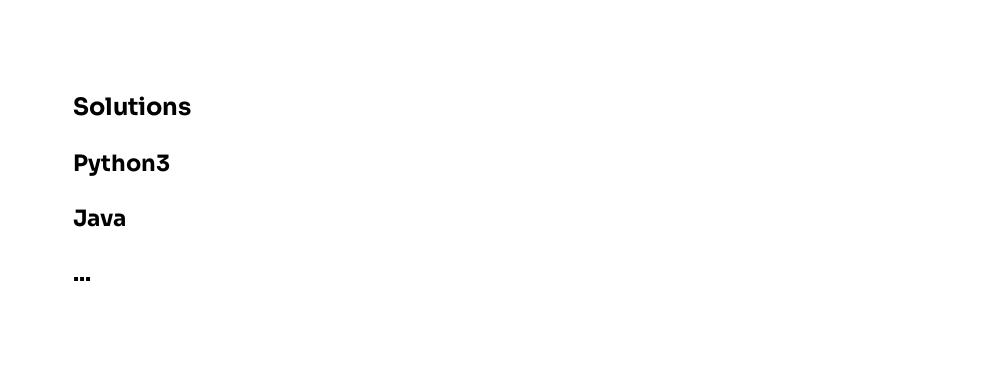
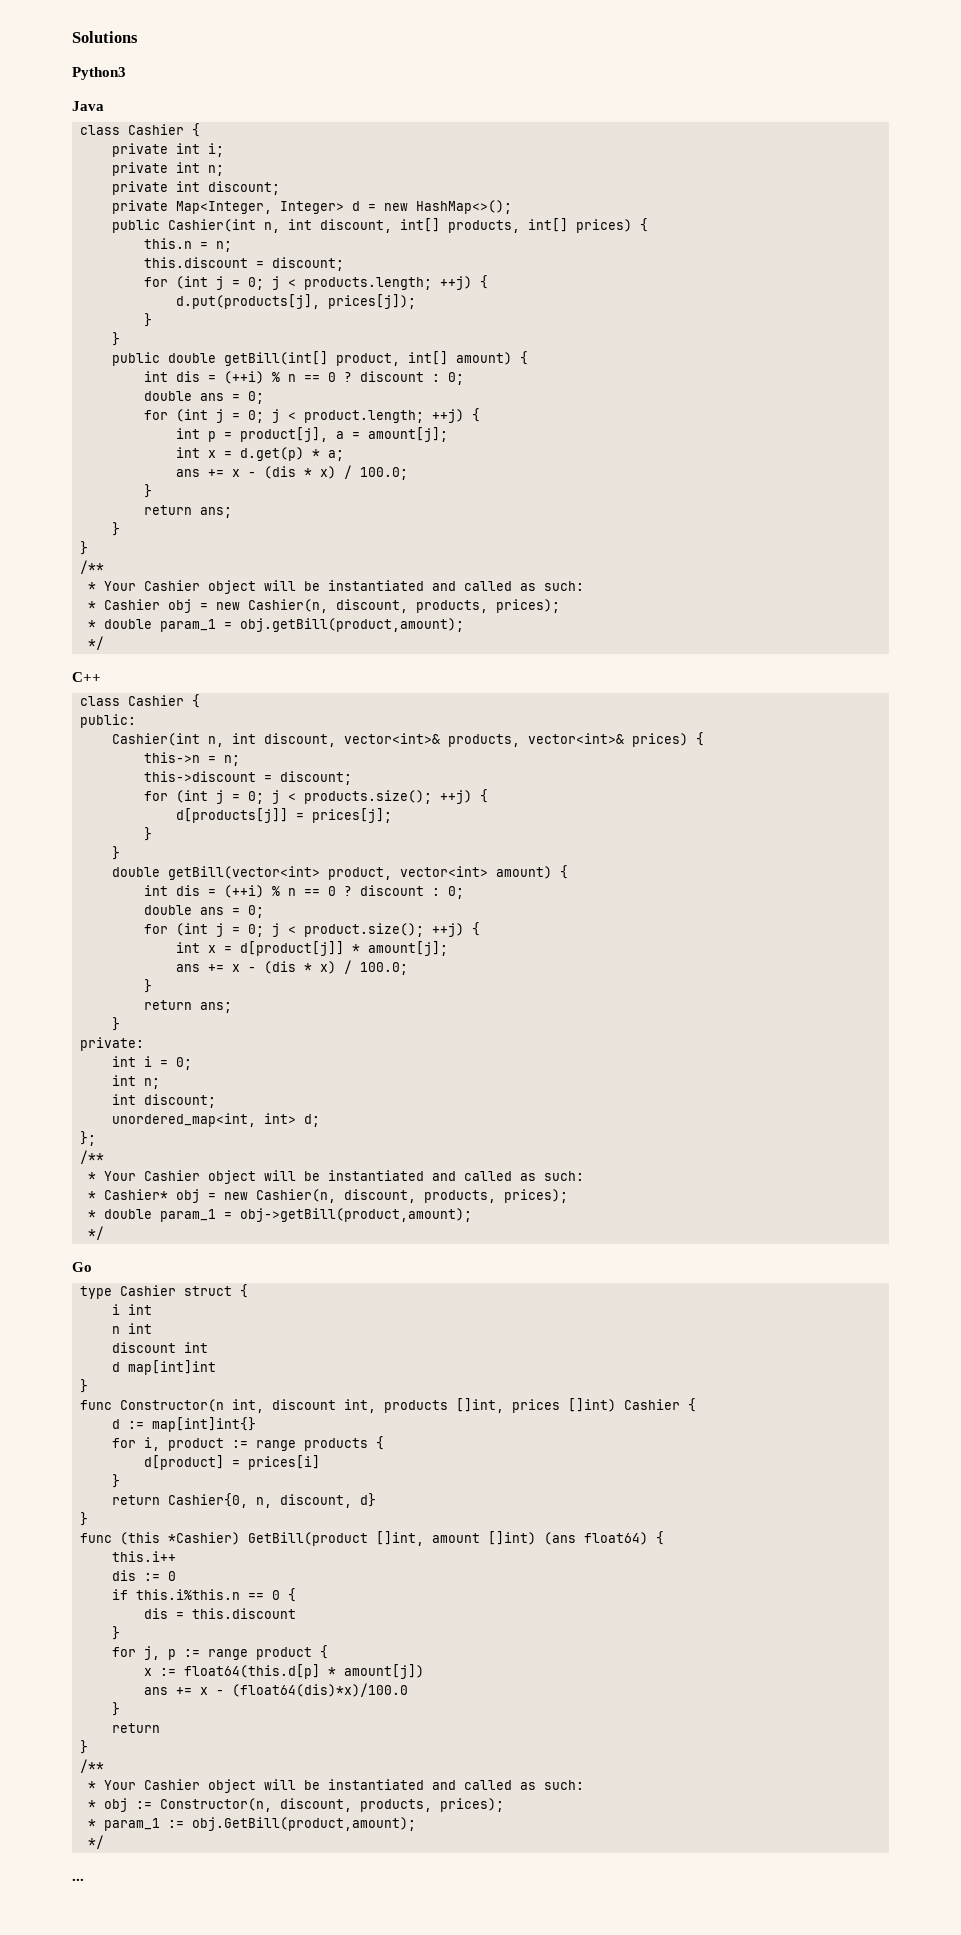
  Java
+ class Cashier {
+ private int i;
+ private int n;
+ private int discount;
+ private Map<Integer, Integer> d = new HashMap<>();
+ public Cashier(int n, int discount, int[] products, int[] prices) {
+ this.n = n;
+ this.discount = discount;
+ for (int j = 0; j < products.length; ++j) {
+ d.put(products[j], prices[j]);
+ }
+ }
+ public double getBill(int[] product, int[] amount) {
+ int dis = (++i) % n == 0 ? discount : 0;
+ double ans = 0;
+ for (int j = 0; j < product.length; ++j) {
+ int p = product[j], a = amount[j];
+ int x = d.get(p) * a;
+ ans += x - (dis * x) / 100.0;
+ }
+ return ans;
+ }
+ }
+ /**
+ * Your Cashier object will be instantiated and called as such:
+ * Cashier obj = new Cashier(n, discount, products, prices);
+ * double param_1 = obj.getBill(product,amount);
+ */
+ C++
+ class Cashier {
+ public:
+ Cashier(int n, int discount, vector<int>& products, vector<int>& prices) {
+ this->n = n;
+ this->discount = discount;
+ for (int j = 0; j < products.size(); ++j) {
+ d[products[j]] = prices[j];
+ }
+ }
+ double getBill(vector<int> product, vector<int> amount) {
+ int dis = (++i) % n == 0 ? discount : 0;
+ double ans = 0;
+ for (int j = 0; j < product.size(); ++j) {
+ int x = d[product[j]] * amount[j];
+ ans += x - (dis * x) / 100.0;
+ }
+ return ans;
+ }
+ private:
+ int i = 0;
+ int n;
+ int discount;
+ unordered_map<int, int> d;
+ };
+ /**
+ * Your Cashier object will be instantiated and called as such:
+ * Cashier* obj = new Cashier(n, discount, products, prices);
+ * double param_1 = obj->getBill(product,amount);
+ */
+ Go
+ type Cashier struct {
+ i int
+ n int
+ discount int
+ d map[int]int
+ }
+ func Constructor(n int, discount int, products []int, prices []int) Cashier {
+ d := map[int]int{}
+ for i, product := range products {
+ d[product] = prices[i]
+ }
+ return Cashier{0, n, discount, d}
+ }
+ func (this *Cashier) GetBill(product []int, amount []int) (ans float64) {
+ this.i++
+ dis := 0
+ if this.i%this.n == 0 {
+ dis = this.discount
+ }
+ for j, p := range product {
+ x := float64(this.d[p] * amount[j])
+ ans += x - (float64(dis)*x)/100.0
+ }
+ return
+ }
+ /**
+ * Your Cashier object will be instantiated and called as such:
+ * obj := Constructor(n, discount, products, prices);
+ * param_1 := obj.GetBill(product,amount);
+ */

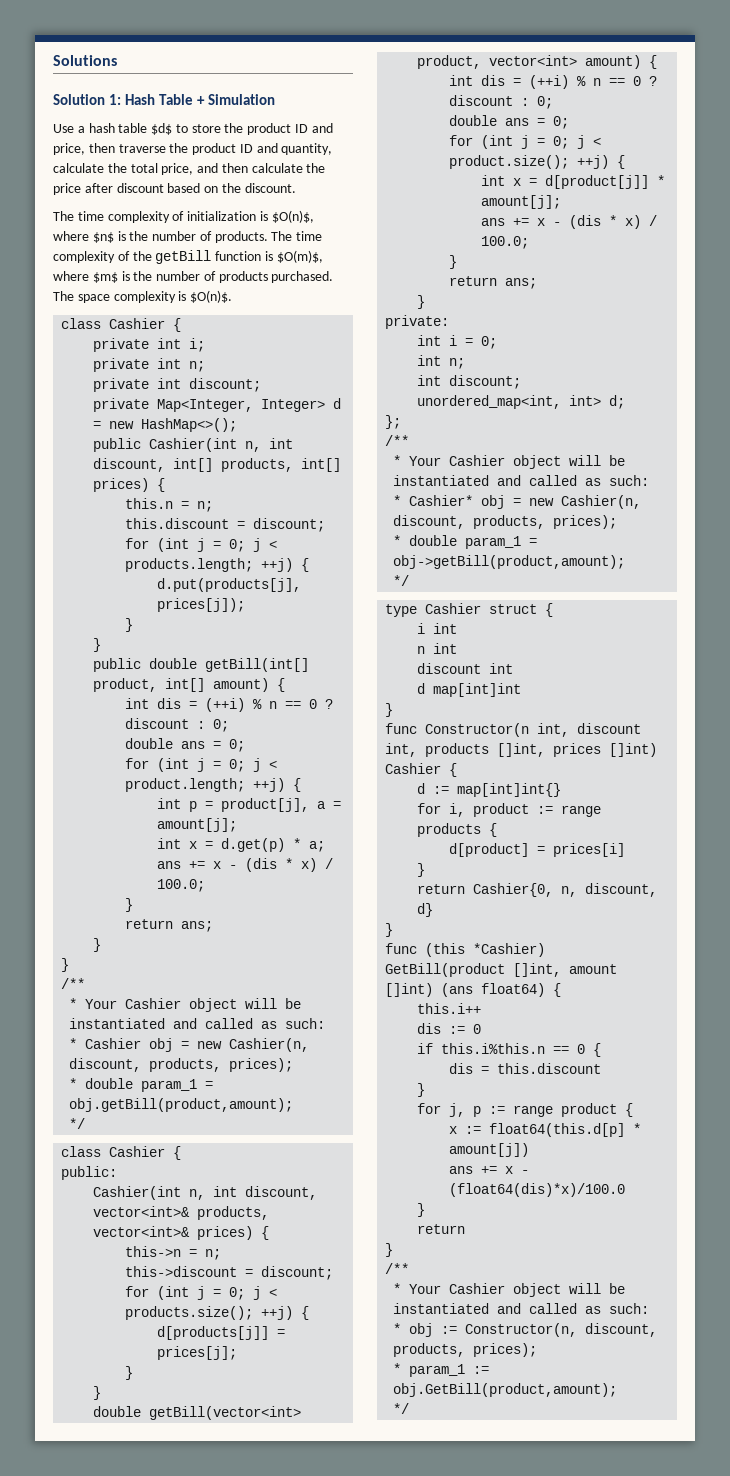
- Python3
- Java
+ Solution 1: Hash Table + Simulation
+ Use a hash table $d$ to store the product ID and price, then traverse the product ID and quantity, calculate the total price, and then calculate the price after discount based on the discount.
+ The time complexity of initialization is $O(n)$, where $n$ is the number of products. The time complexity of the getBill function is $O(m)$, where $m$ is the number of products purchased. The space complexity is $O(n)$.
- C++
- Go
- ...

